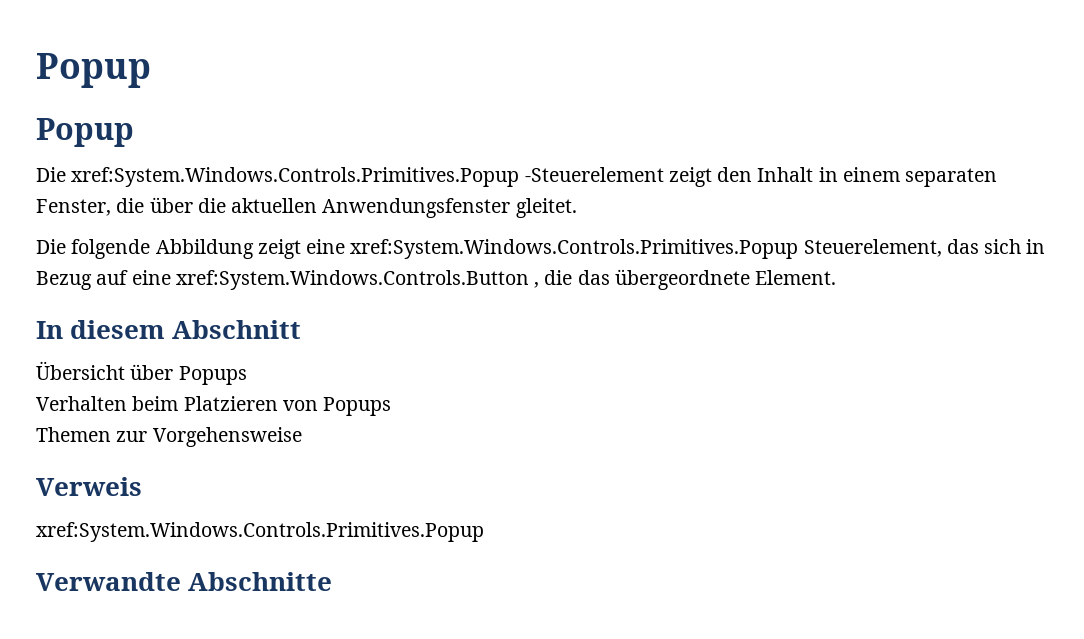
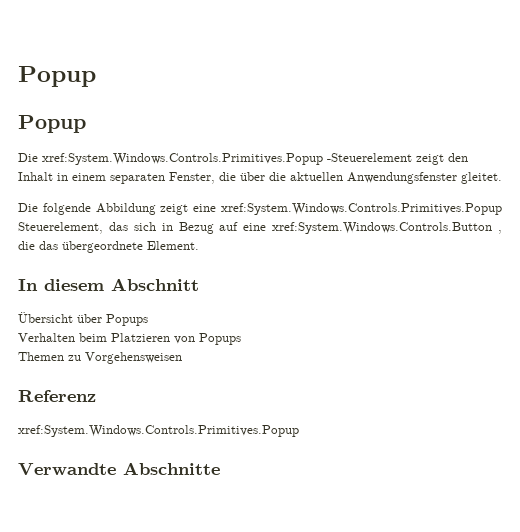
- Themen zur Vorgehensweise
- Verweis
+ Themen zu Vorgehensweisen
+ Referenz

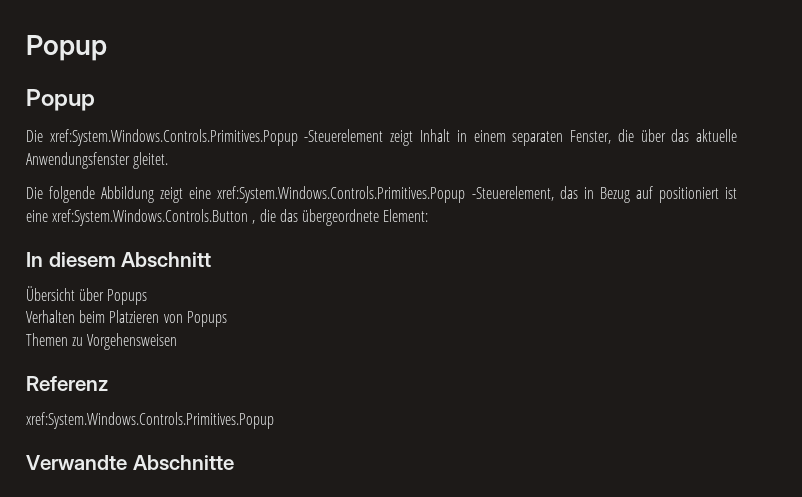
- Die xref:System.Windows.Controls.Primitives.Popup -Steuerelement zeigt den Inhalt in einem separaten Fenster, die über die aktuellen Anwendungsfenster gleitet.
+ Die xref:System.Windows.Controls.Primitives.Popup -Steuerelement zeigt Inhalt in einem separaten Fenster, die über das aktuelle Anwendungsfenster gleitet.
- Die folgende Abbildung zeigt eine xref:System.Windows.Controls.Primitives.Popup Steuerelement, das sich in Bezug auf eine xref:System.Windows.Controls.Button , die das übergeordnete Element.
+ Die folgende Abbildung zeigt eine xref:System.Windows.Controls.Primitives.Popup -Steuerelement, das in Bezug auf positioniert ist eine xref:System.Windows.Controls.Button , die das übergeordnete Element:

